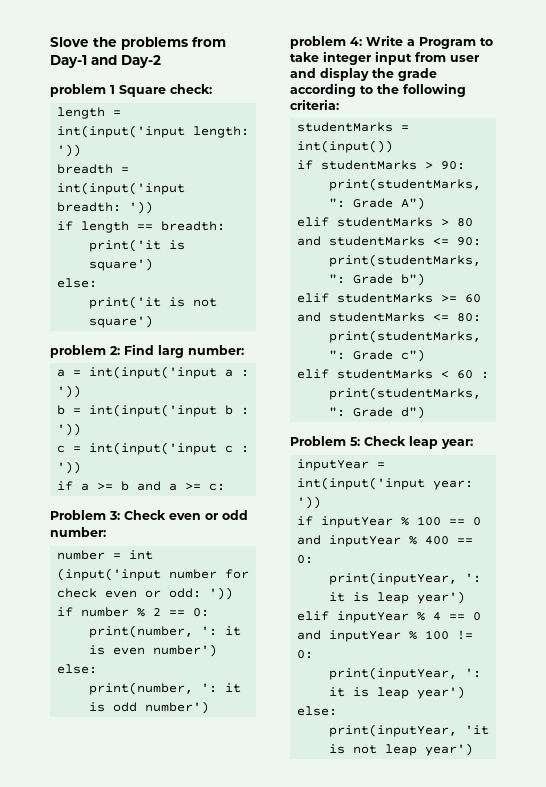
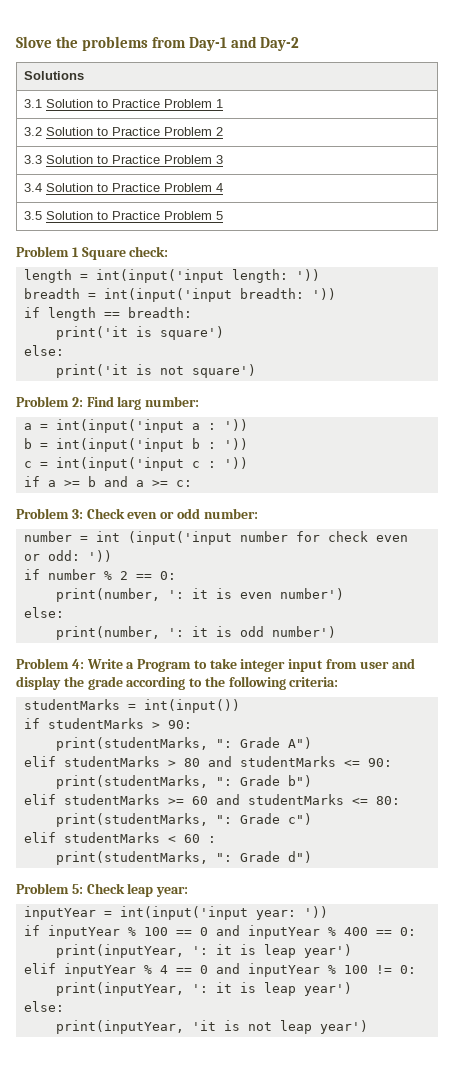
- problem 1 Square check:
+ Solutions
+ 3.1 Solution to Practice Problem 1
+ 3.2 Solution to Practice Problem 2
+ 3.3 Solution to Practice Problem 3
+ 3.4 Solution to Practice Problem 4
+ 3.5 Solution to Practice Problem 5
+ Problem 1 Square check:
- problem 2: Find larg number:
+ Problem 2: Find larg number:
- problem 4: Write a Program to take integer input from user and display the grade according to the following criteria:
+ Problem 4: Write a Program to take integer input from user and display the grade according to the following criteria:

